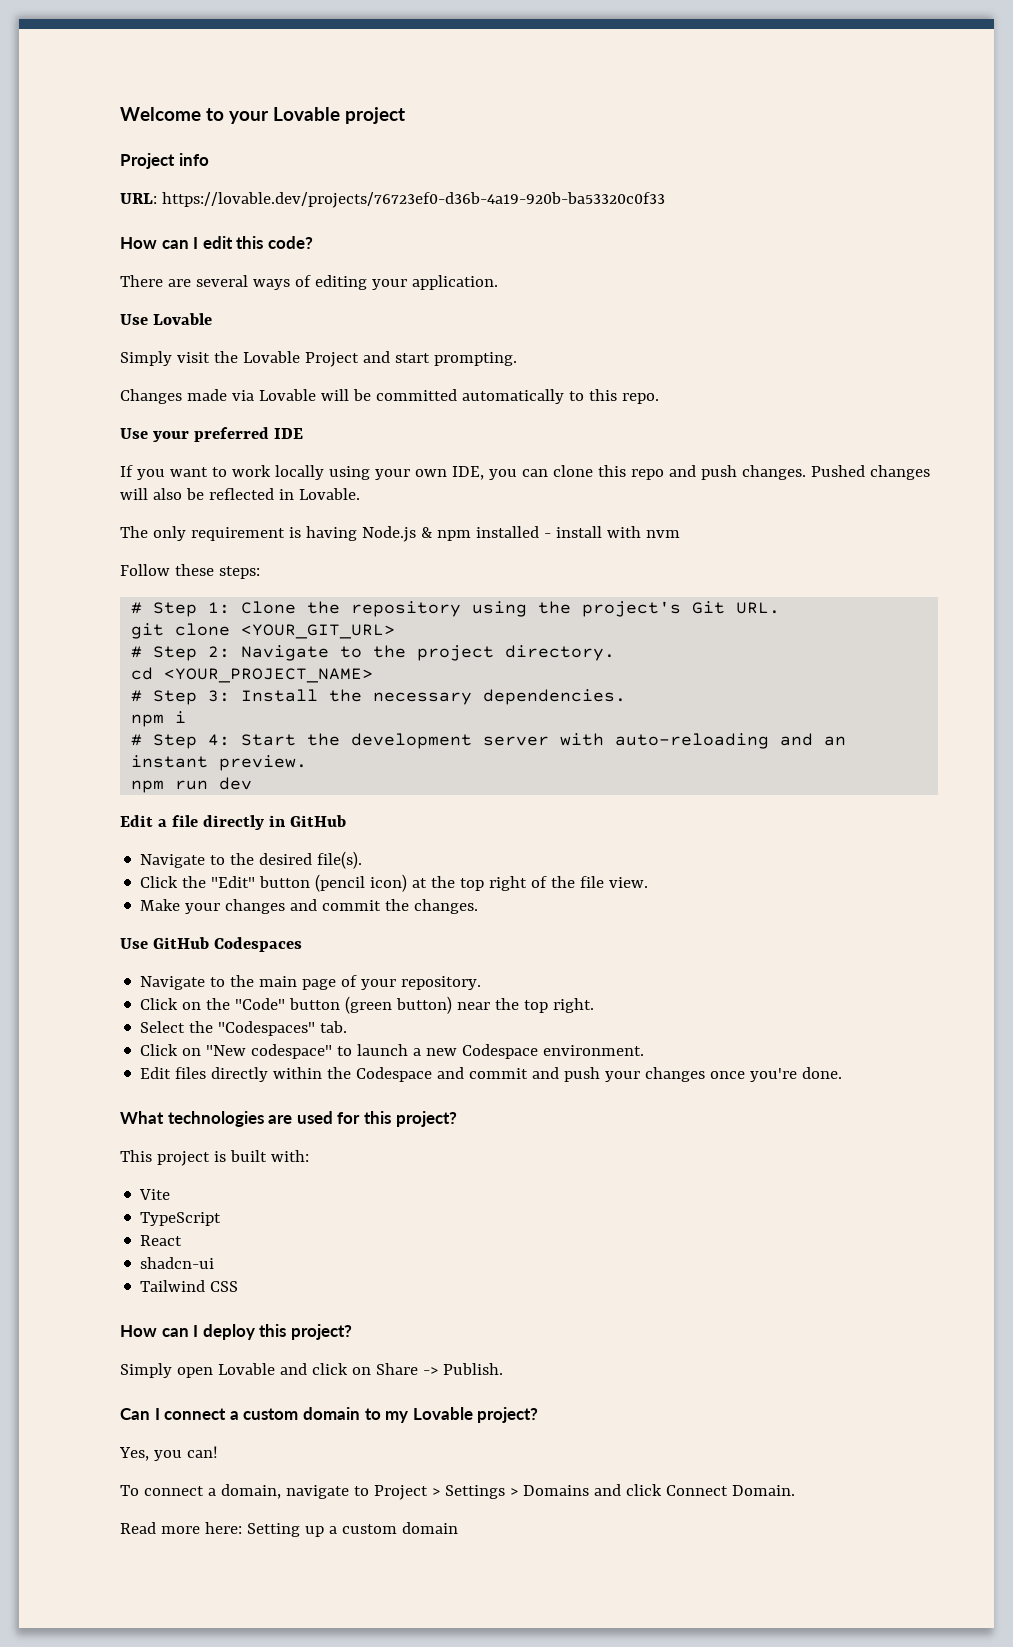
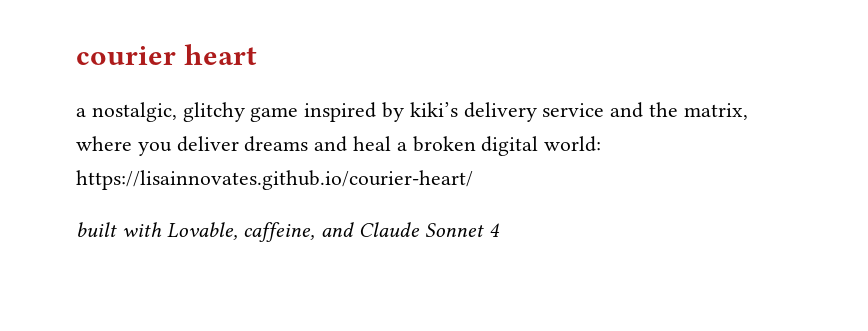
- Welcome to your Lovable project
- Project info
- URL: https://lovable.dev/projects/76723ef0-d36b-4a19-920b-ba53320c0f33
- How can I edit this code?
- There are several ways of editing your application.
- Use Lovable
- Simply visit the Lovable Project and start prompting.
- Changes made via Lovable will be committed automatically to this repo.
- Use your preferred IDE
- If you want to work locally using your own IDE, you can clone this repo and push changes. Pushed changes will also be reflected in Lovable.
- The only requirement is having Node.js & npm installed - install with nvm
- Follow these steps:
- # Step 1: Clone the repository using the project's Git URL.
- git clone <YOUR_GIT_URL>
- # Step 2: Navigate to the project directory.
- cd <YOUR_PROJECT_NAME>
- # Step 3: Install the necessary dependencies.
- npm i
- # Step 4: Start the development server with auto-reloading and an instant preview.
- npm run dev
- Edit a file directly in GitHub
- Navigate to the desired file(s).
- Click the "Edit" button (pencil icon) at the top right of the file view.
- Make your changes and commit the changes.
- Use GitHub Codespaces
- Navigate to the main page of your repository.
- Click on the "Code" button (green button) near the top right.
- Select the "Codespaces" tab.
- Click on "New codespace" to launch a new Codespace environment.
- Edit files directly within the Codespace and commit and push your changes once you're done.
- What technologies are used for this project?
- This project is built with:
- Vite
- TypeScript
- React
- shadcn-ui
- Tailwind CSS
- How can I deploy this project?
- Simply open Lovable and click on Share -> Publish.
- Can I connect a custom domain to my Lovable project?
- Yes, you can!
- To connect a domain, navigate to Project > Settings > Domains and click Connect Domain.
- Read more here: Setting up a custom domain
+ courier heart
+ a nostalgic, glitchy game inspired by kiki’s delivery service and the matrix, where you deliver dreams and heal a broken digital world: https://lisainnovates.github.io/courier-heart/
+ built with Lovable, caffeine, and Claude Sonnet 4

